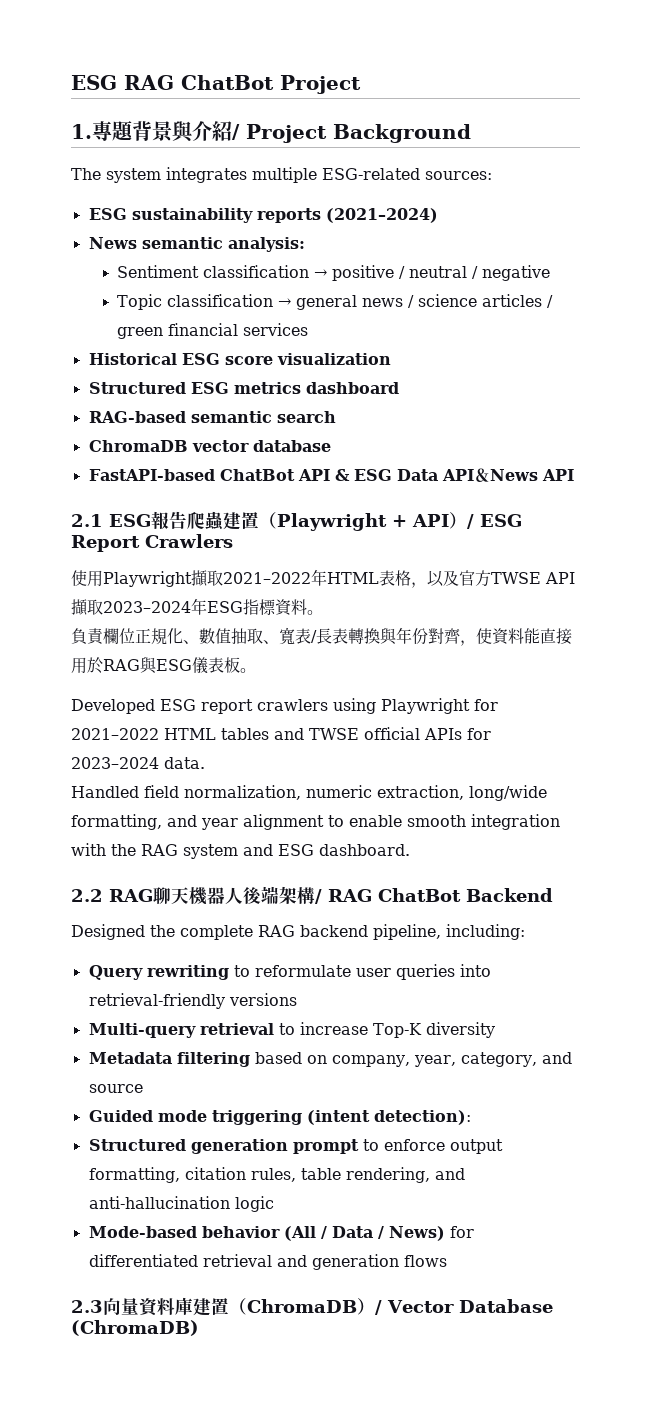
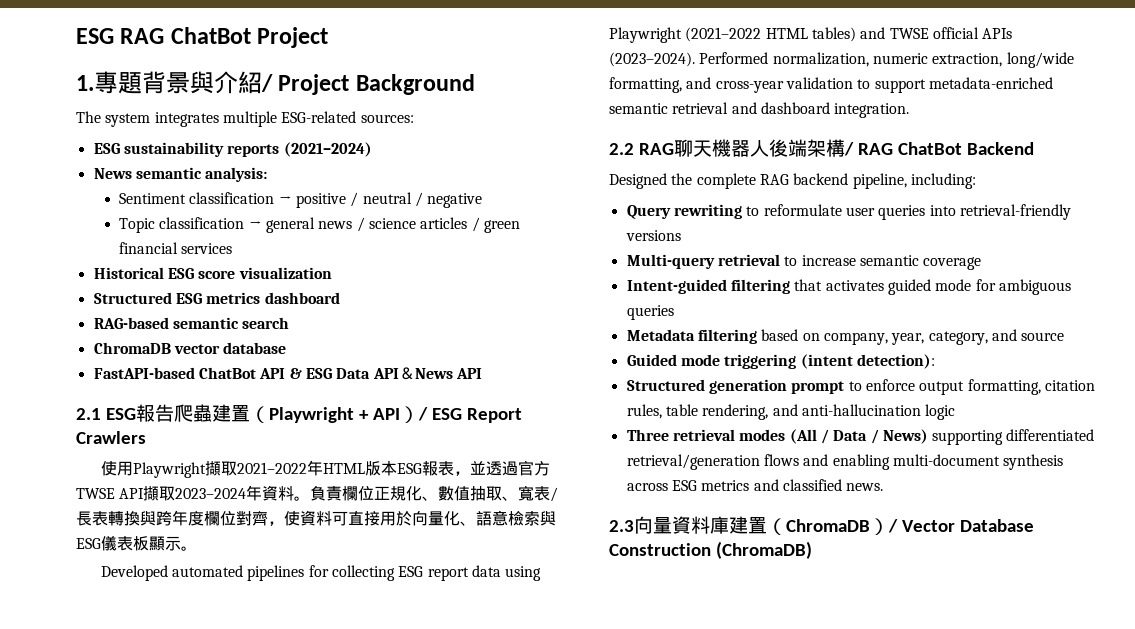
- 使用Playwright擷取2021–2022年HTML表格，以及官方TWSE API擷取2023–2024年ESG指標資料。
- 負責欄位正規化、數值抽取、寬表/長表轉換與年份對齊，使資料能直接用於RAG與ESG儀表板。
+ 使用Playwright擷取2021–2022年HTML版本ESG報表，並透過官方TWSE API擷取2023–2024年資料。負責欄位正規化、數值抽取、寬表/長表轉換與跨年度欄位對齊，使資料可直接用於向量化、語意檢索與ESG儀表板顯示。
- Developed ESG report crawlers using Playwright for 2021–2022 HTML tables and TWSE official APIs for 2023–2024 data.
- Handled field normalization, numeric extraction, long/wide formatting, and year alignment to enable smooth integration with the RAG system and ESG dashboard.
+ Developed automated pipelines for collecting ESG report data using Playwright (2021–2022 HTML tables) and TWSE official APIs (2023–2024). Performed normalization, numeric extraction, long/wide formatting, and cross-year validation to support metadata-enriched semantic retrieval and dashboard integration.
- Multi-query retrieval to increase Top-K diversity
+ Multi-query retrieval to increase semantic coverage
+ Intent-guided filtering that activates guided mode for ambiguous queries
- Mode-based behavior (All / Data / News) for differentiated retrieval and generation flows
+ Three retrieval modes (All / Data / News) supporting differentiated retrieval/generation flows and enabling multi-document synthesis across ESG metrics and classified news.
- 2.3向量資料庫建置（ChromaDB）/ Vector Database (ChromaDB)
+ 2.3向量資料庫建置（ChromaDB）/ Vector Database Construction (ChromaDB)

